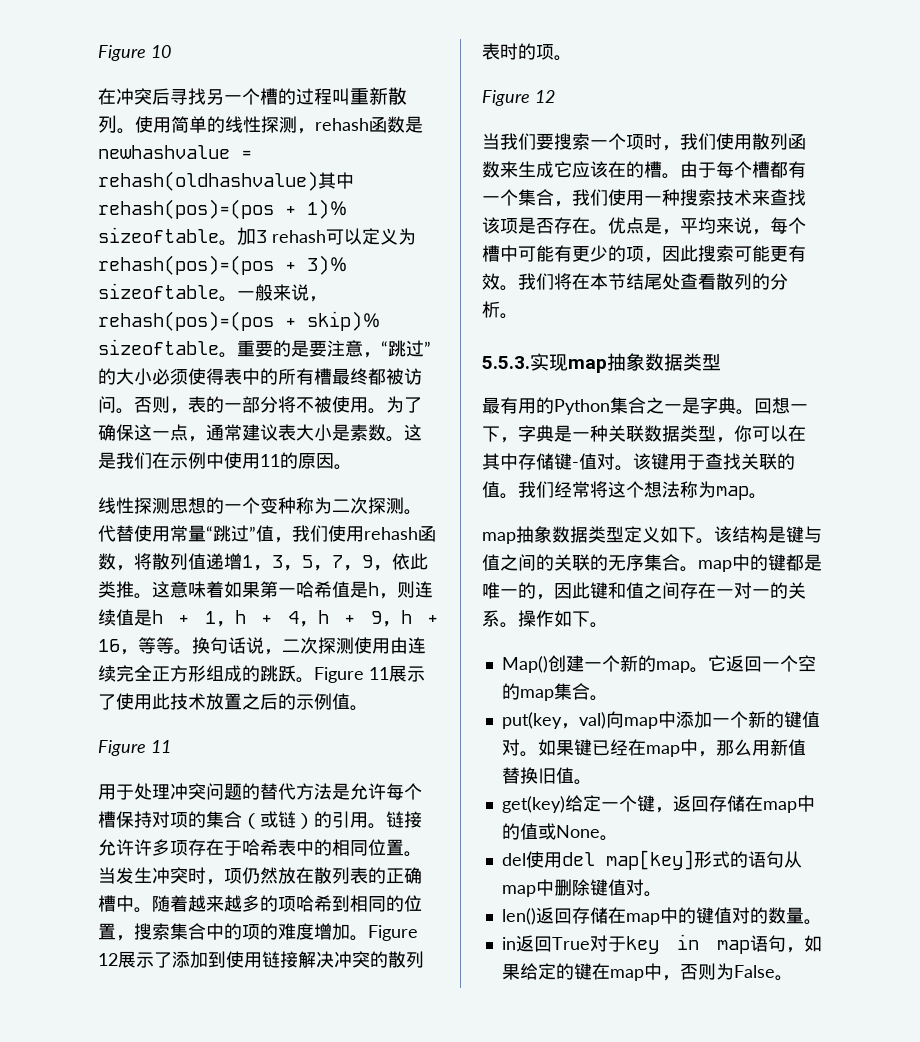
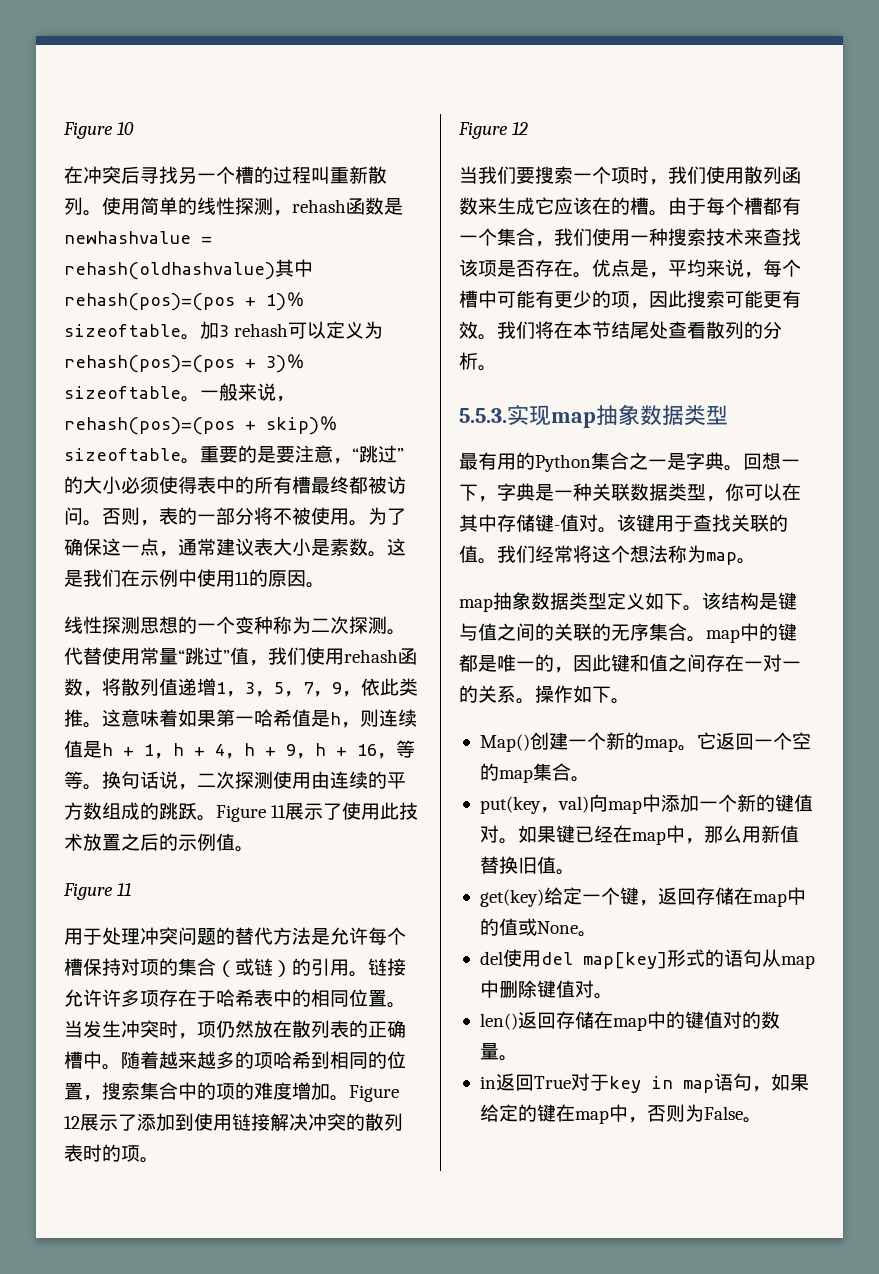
- 换句话说，二次探测使用由连续完全正方形组成的跳跃。
+ 换句话说，二次探测使用由连续的平方数组成的跳跃。

